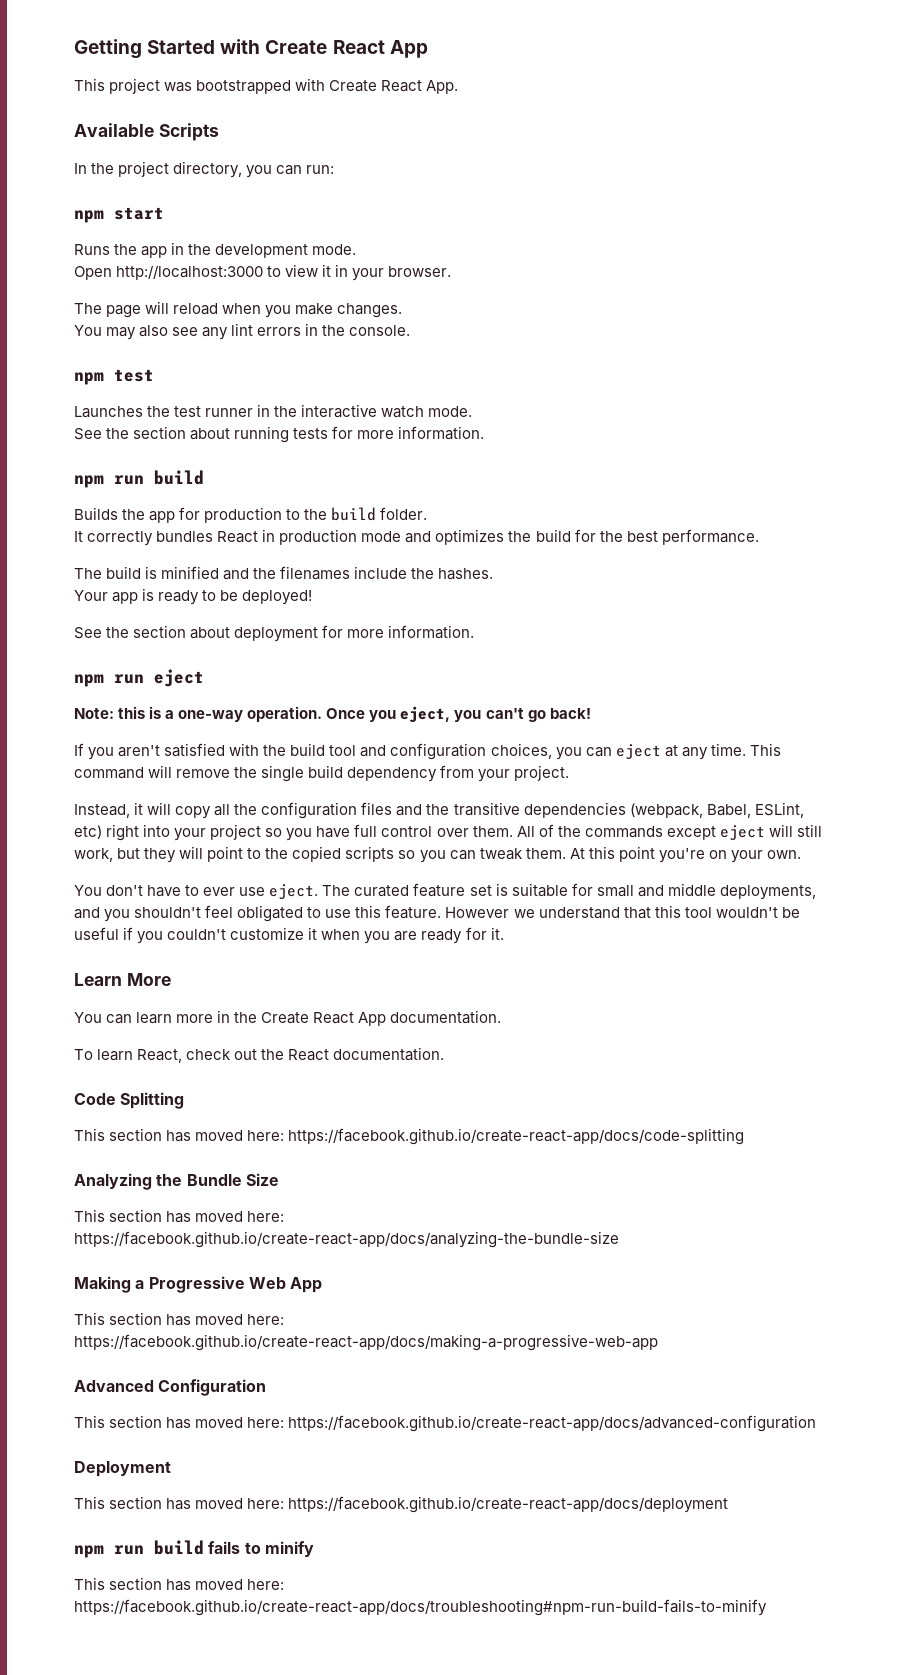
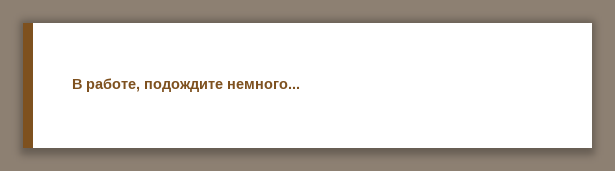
- Getting Started with Create React App
- This project was bootstrapped with Create React App.
- Available Scripts
- In the project directory, you can run:
- npm start
- Runs the app in the development mode.
- Open http://localhost:3000 to view it in your browser.
- The page will reload when you make changes.
- You may also see any lint errors in the console.
- npm test
- Launches the test runner in the interactive watch mode.
- See the section about running tests for more information.
- npm run build
- Builds the app for production to the build folder.
- It correctly bundles React in production mode and optimizes the build for the best performance.
- The build is minified and the filenames include the hashes.
- Your app is ready to be deployed!
- See the section about deployment for more information.
- npm run eject
- Note: this is a one-way operation. Once you eject, you can't go back!
- If you aren't satisfied with the build tool and configuration choices, you can eject at any time. This command will remove the single build dependency from your project.
- Instead, it will copy all the configuration files and the transitive dependencies (webpack, Babel, ESLint, etc) right into your project so you have full control over them. All of the commands except eject will still work, but they will point to the copied scripts so you can tweak them. At this point you're on your own.
- You don't have to ever use eject. The curated feature set is suitable for small and middle deployments, and you shouldn't feel obligated to use this feature. However we understand that this tool wouldn't be useful if you couldn't customize it when you are ready for it.
- Learn More
- You can learn more in the Create React App documentation.
- To learn React, check out the React documentation.
- Code Splitting
- This section has moved here: https://facebook.github.io/create-react-app/docs/code-splitting
- Analyzing the Bundle Size
- This section has moved here: https://facebook.github.io/create-react-app/docs/analyzing-the-bundle-size
- Making a Progressive Web App
- This section has moved here: https://facebook.github.io/create-react-app/docs/making-a-progressive-web-app
- Advanced Configuration
- This section has moved here: https://facebook.github.io/create-react-app/docs/advanced-configuration
- Deployment
- This section has moved here: https://facebook.github.io/create-react-app/docs/deployment
- npm run build fails to minify
- This section has moved here: https://facebook.github.io/create-react-app/docs/troubleshooting#npm-run-build-fails-to-minify
+ В работе, подождите немного...

